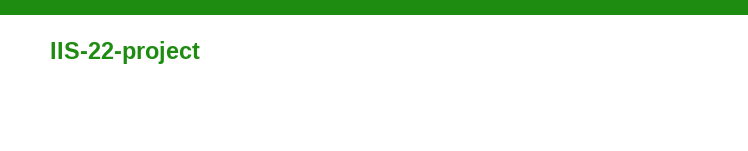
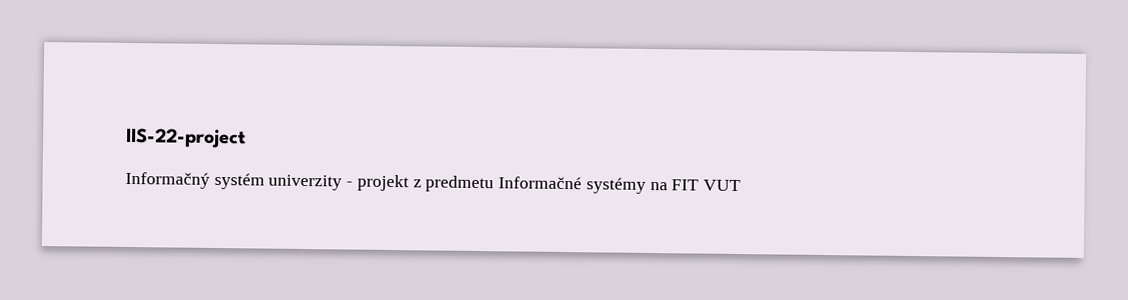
+ Informačný systém univerzity - projekt z predmetu Informačné systémy na FIT VUT

